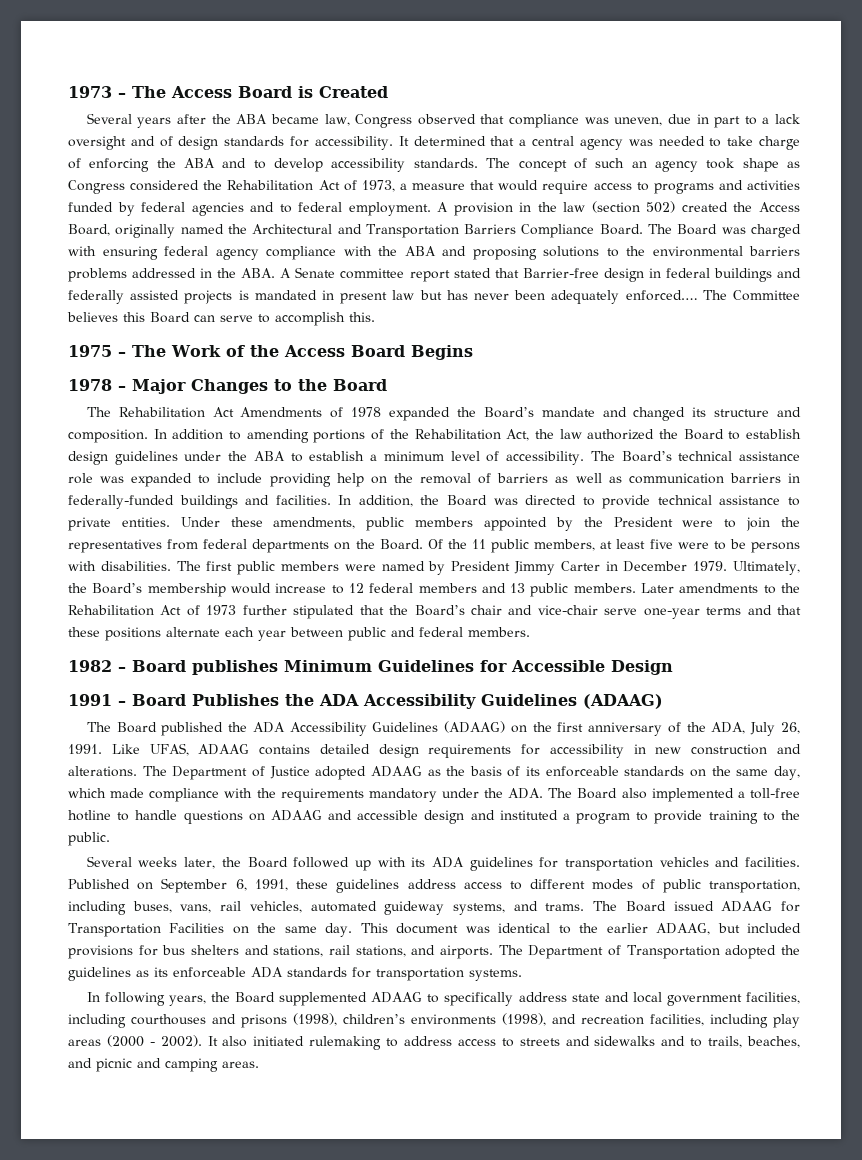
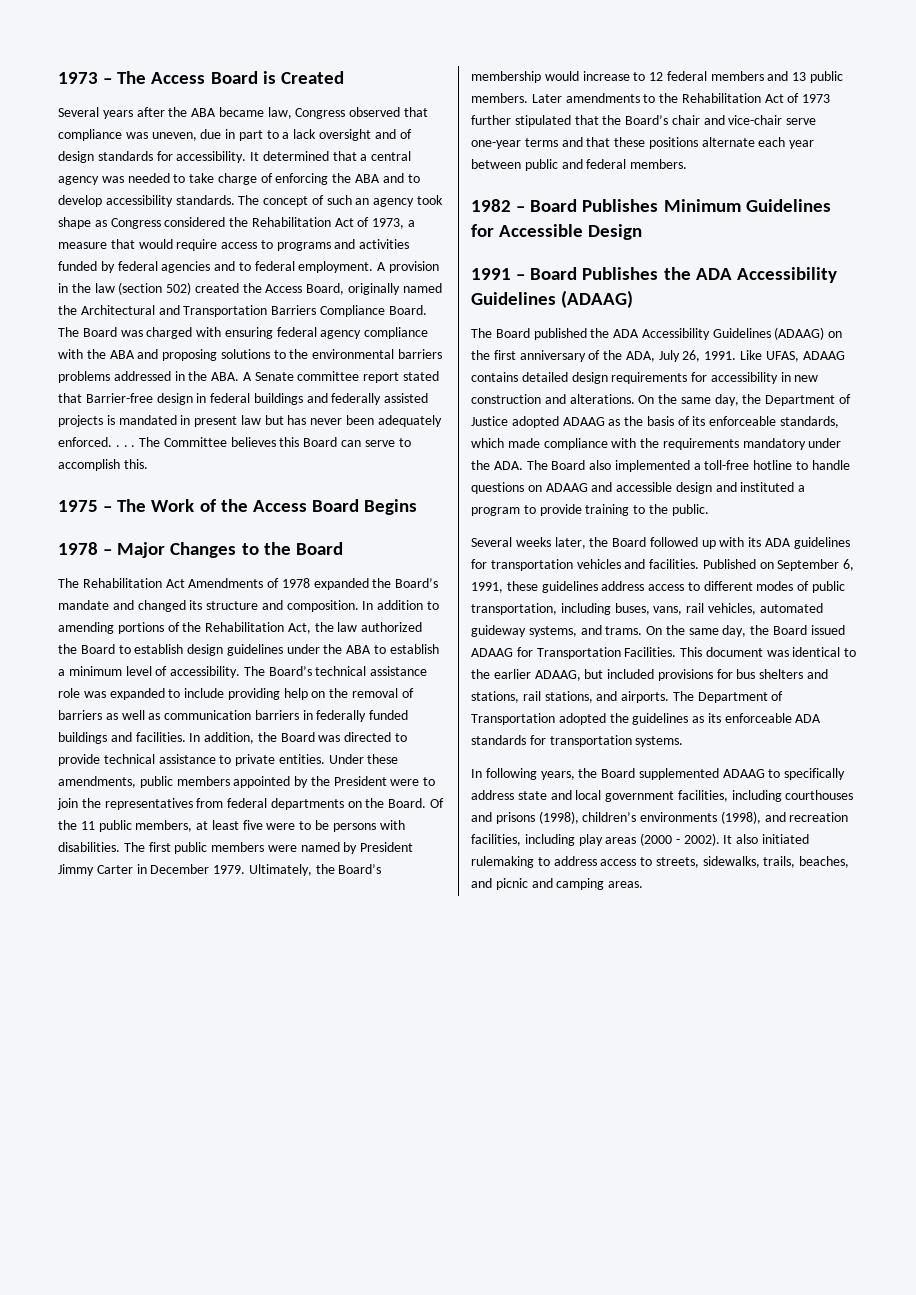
- The Board was charged with ensuring federal agency compliance with the ABA and proposing solutions to the environmental barriers problems addressed in the ABA. A Senate committee report stated that Barrier-free design in federal buildings and federally assisted projects is mandated in present law but has never been adequately enforced.…
+ The Board was charged with ensuring federal agency compliance with the ABA and proposing solutions to the environmental barriers problems addressed in the ABA. A Senate committee report stated that Barrier-free design in federal buildings and federally assisted projects is mandated in present law but has never been adequately enforced. . . .
- The Board’s technical assistance role was expanded to include providing help on the removal of barriers as well as communication barriers in federally-funded buildings and facilities.
+ The Board’s technical assistance role was expanded to include providing help on the removal of barriers as well as communication barriers in federally funded buildings and facilities.
- 1982 – Board publishes Minimum Guidelines for Accessible Design
+ 1982 – Board Publishes Minimum Guidelines for Accessible Design
- The Department of Justice adopted ADAAG as the basis of its enforceable standards on the same day, which made compliance with the requirements mandatory under the ADA. The Board also implemented a toll-free hotline to handle questions on ADAAG and accessible design and instituted a program to provide training to the public.
+ On the same day, the Department of Justice adopted ADAAG as the basis of its enforceable standards, which made compliance with the requirements mandatory under the ADA. The Board also implemented a toll-free hotline to handle questions on ADAAG and accessible design and instituted a program to provide training to the public.
- The Board issued ADAAG for Transportation Facilities on the same day.
+ On the same day, the Board issued ADAAG for Transportation Facilities.
- It also initiated rulemaking to address access to streets and sidewalks and to trails, beaches, and picnic and camping areas.
+ It also initiated rulemaking to address access to streets, sidewalks, trails, beaches, and picnic and camping areas.

